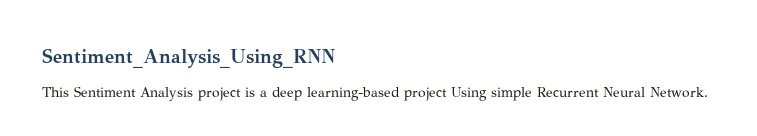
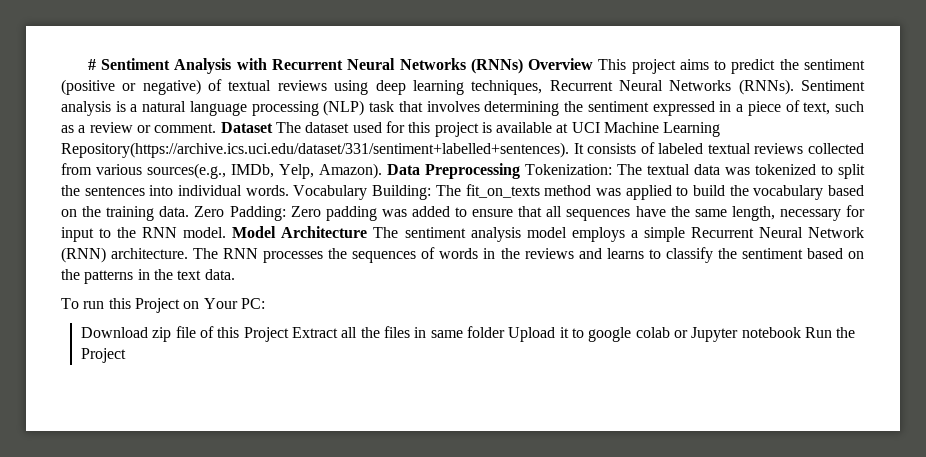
- Sentiment_Analysis_Using_RNN
- This Sentiment Analysis project is a deep learning-based project Using simple Recurrent Neural Network.
+ # Sentiment Analysis with Recurrent Neural Networks (RNNs) Overview This project aims to predict the sentiment (positive or negative) of textual reviews using deep learning techniques, Recurrent Neural Networks (RNNs). Sentiment analysis is a natural language processing (NLP) task that involves determining the sentiment expressed in a piece of text, such as a review or comment. Dataset The dataset used for this project is available at UCI Machine Learning Repository(https://archive.ics.uci.edu/dataset/331/sentiment+labelled+sentences). It consists of labeled textual reviews collected from various sources(e.g., IMDb, Yelp, Amazon). Data Preprocessing Tokenization: The textual data was tokenized to split the sentences into individual words. Vocabulary Building: The fit_on_texts method was applied to build the vocabulary based on the training data. Zero Padding: Zero padding was added to ensure that all sequences have the same length, necessary for input to the RNN model. Model Architecture The sentiment analysis model employs a simple Recurrent Neural Network (RNN) architecture. The RNN processes the sequences of words in the reviews and learns to classify the sentiment based on the patterns in the text data.
+ To run this Project on Your PC:
+ Download zip file of this Project Extract all the files in same folder Upload it to google colab or Jupyter notebook Run the Project

